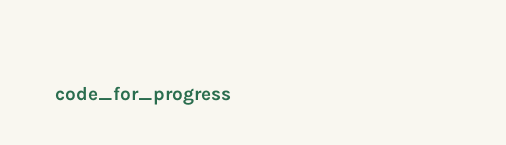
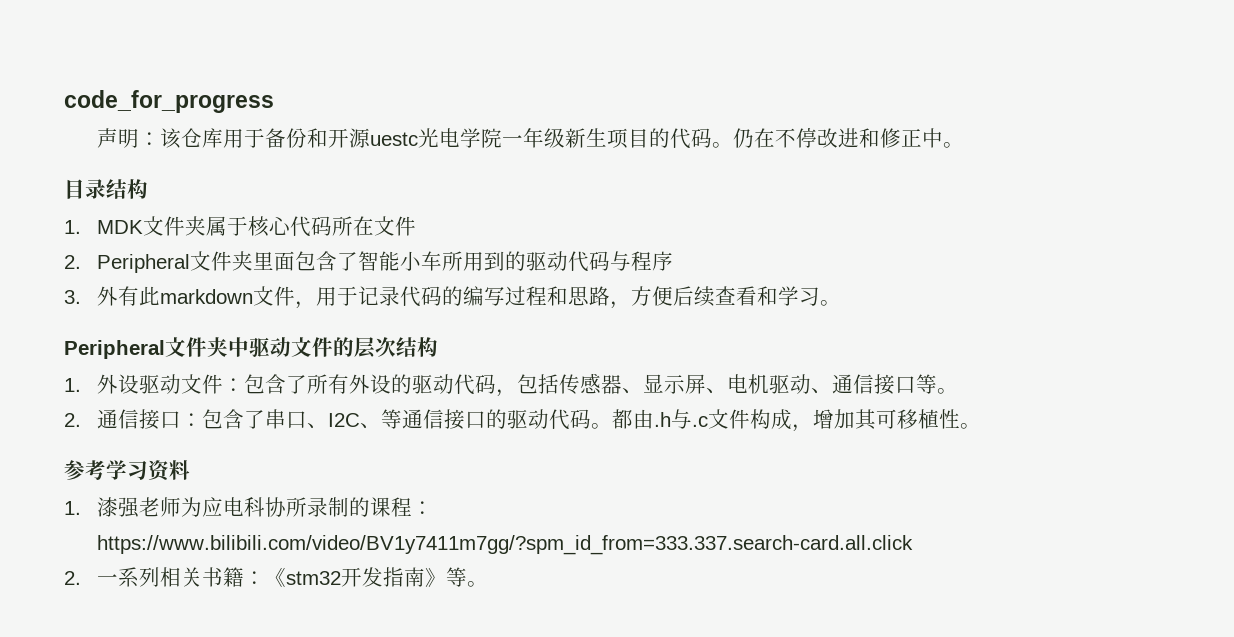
+ 声明：该仓库用于备份和开源uestc光电学院一年级新生项目的代码。仍在不停改进和修正中。
+ 目录结构
+ 1. MDK文件夹属于核心代码所在文件
+ 2. Peripheral文件夹里面包含了智能小车所用到的驱动代码与程序
+ 3.外有此markdown文件，用于记录代码的编写过程和思路，方便后续查看和学习。
+ Peripheral文件夹中驱动文件的层次结构
+ 1.外设驱动文件：包含了所有外设的驱动代码，包括传感器、显示屏、电机驱动、通信接口等。
+ 2.通信接口：包含了串口、I2C、等通信接口的驱动代码。都由.h与.c文件构成，增加其可移植性。
+ 参考学习资料
+ 1.漆强老师为应电科协所录制的课程：https://www.bilibili.com/video/BV1y7411m7gg/?spm_id_from=333.337.search-card.all.click
+ 2.一系列相关书籍：《stm32开发指南》等。

